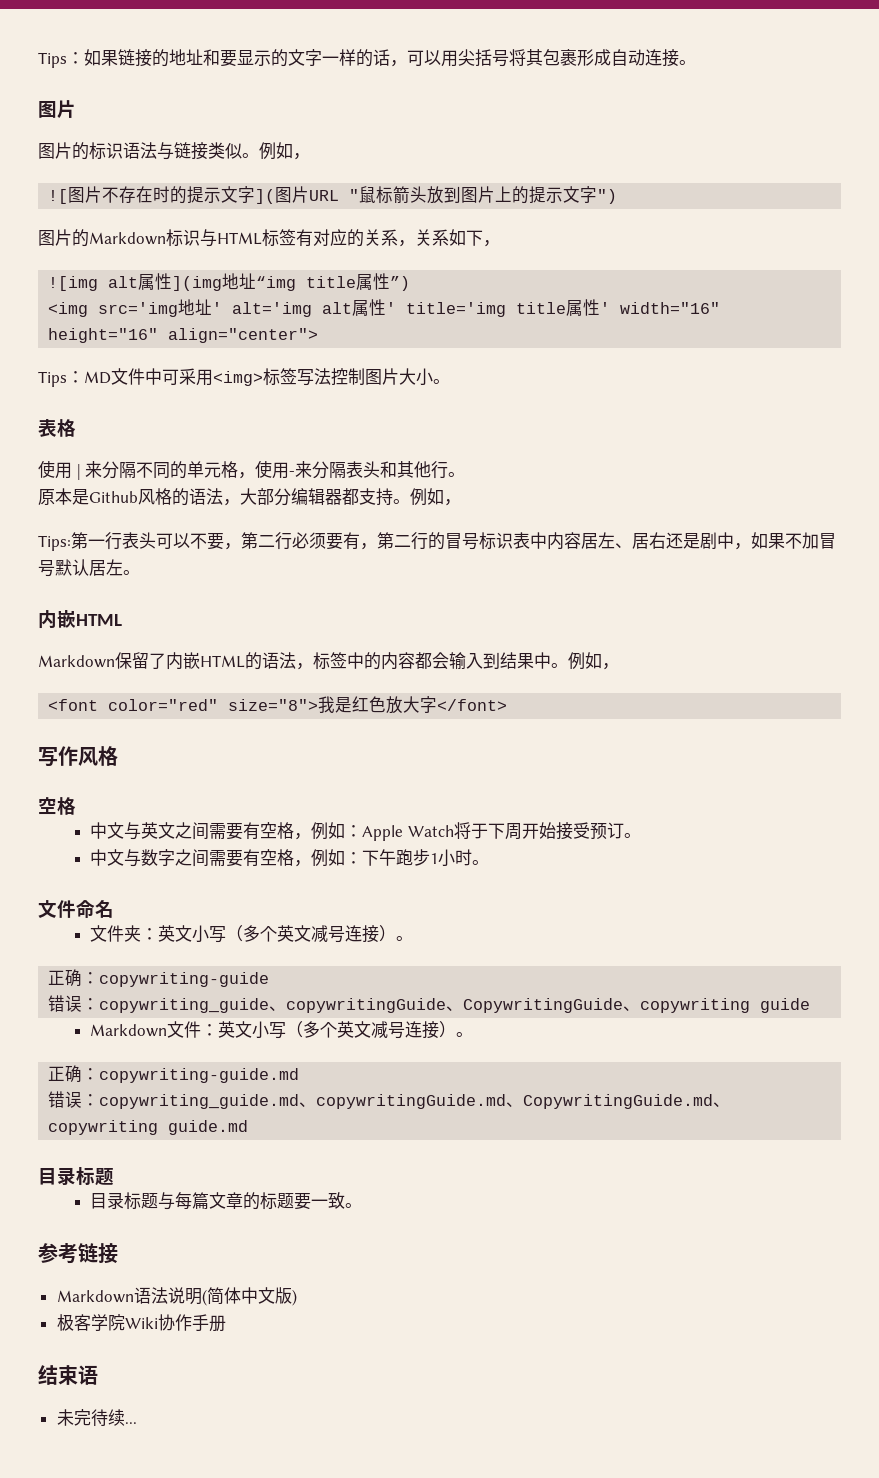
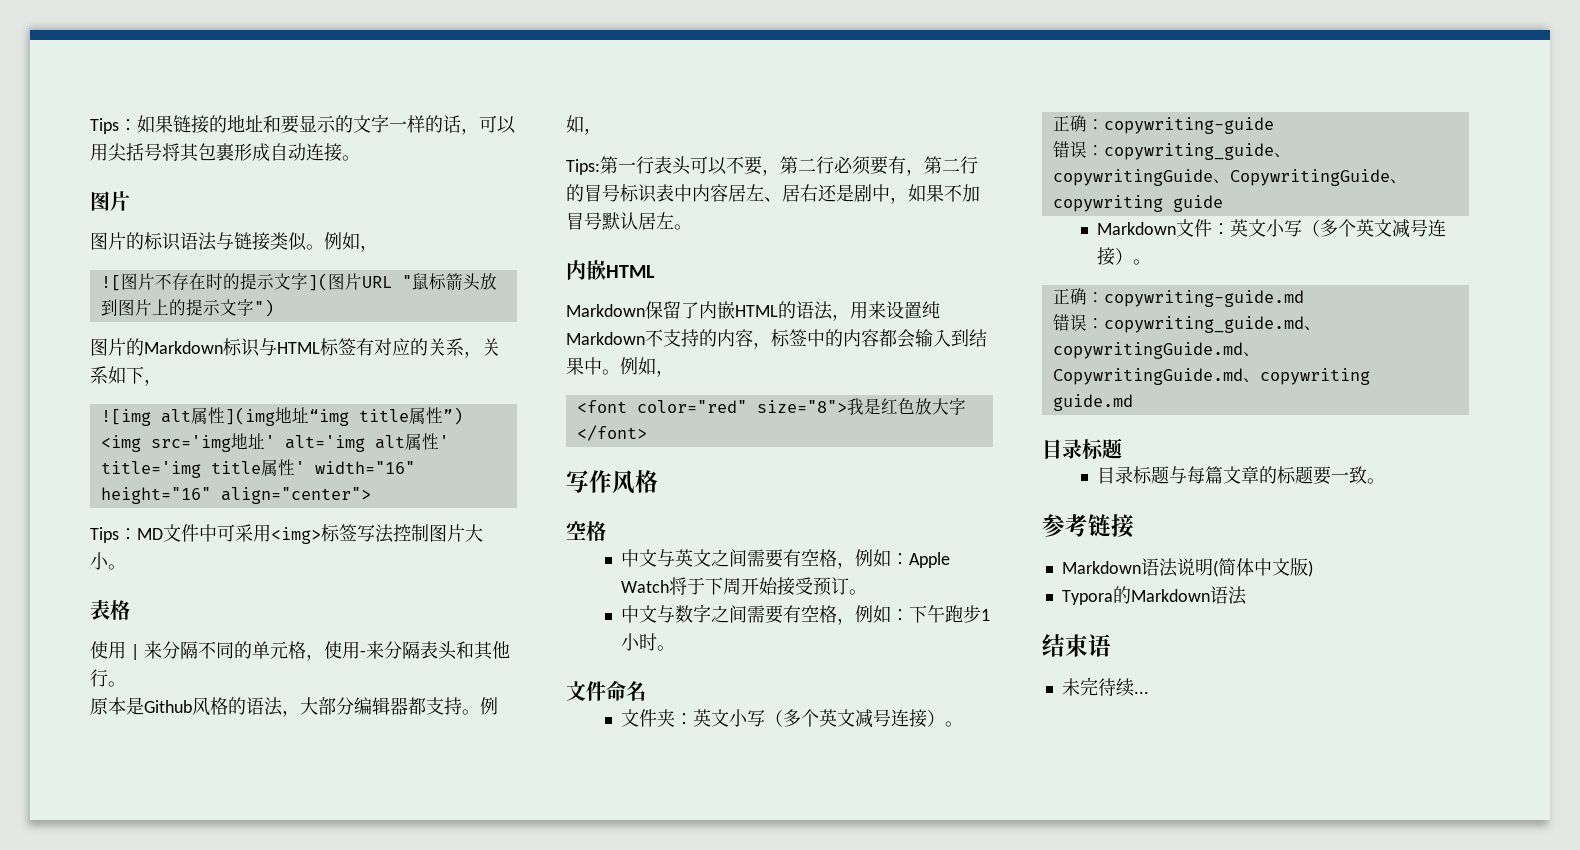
- Markdown保留了内嵌HTML的语法，标签中的内容都会输入到结果中。
+ Markdown保留了内嵌HTML的语法，用来设置纯Markdown不支持的内容，标签中的内容都会输入到结果中。
- 极客学院Wiki协作手册
+ Typora的Markdown语法

